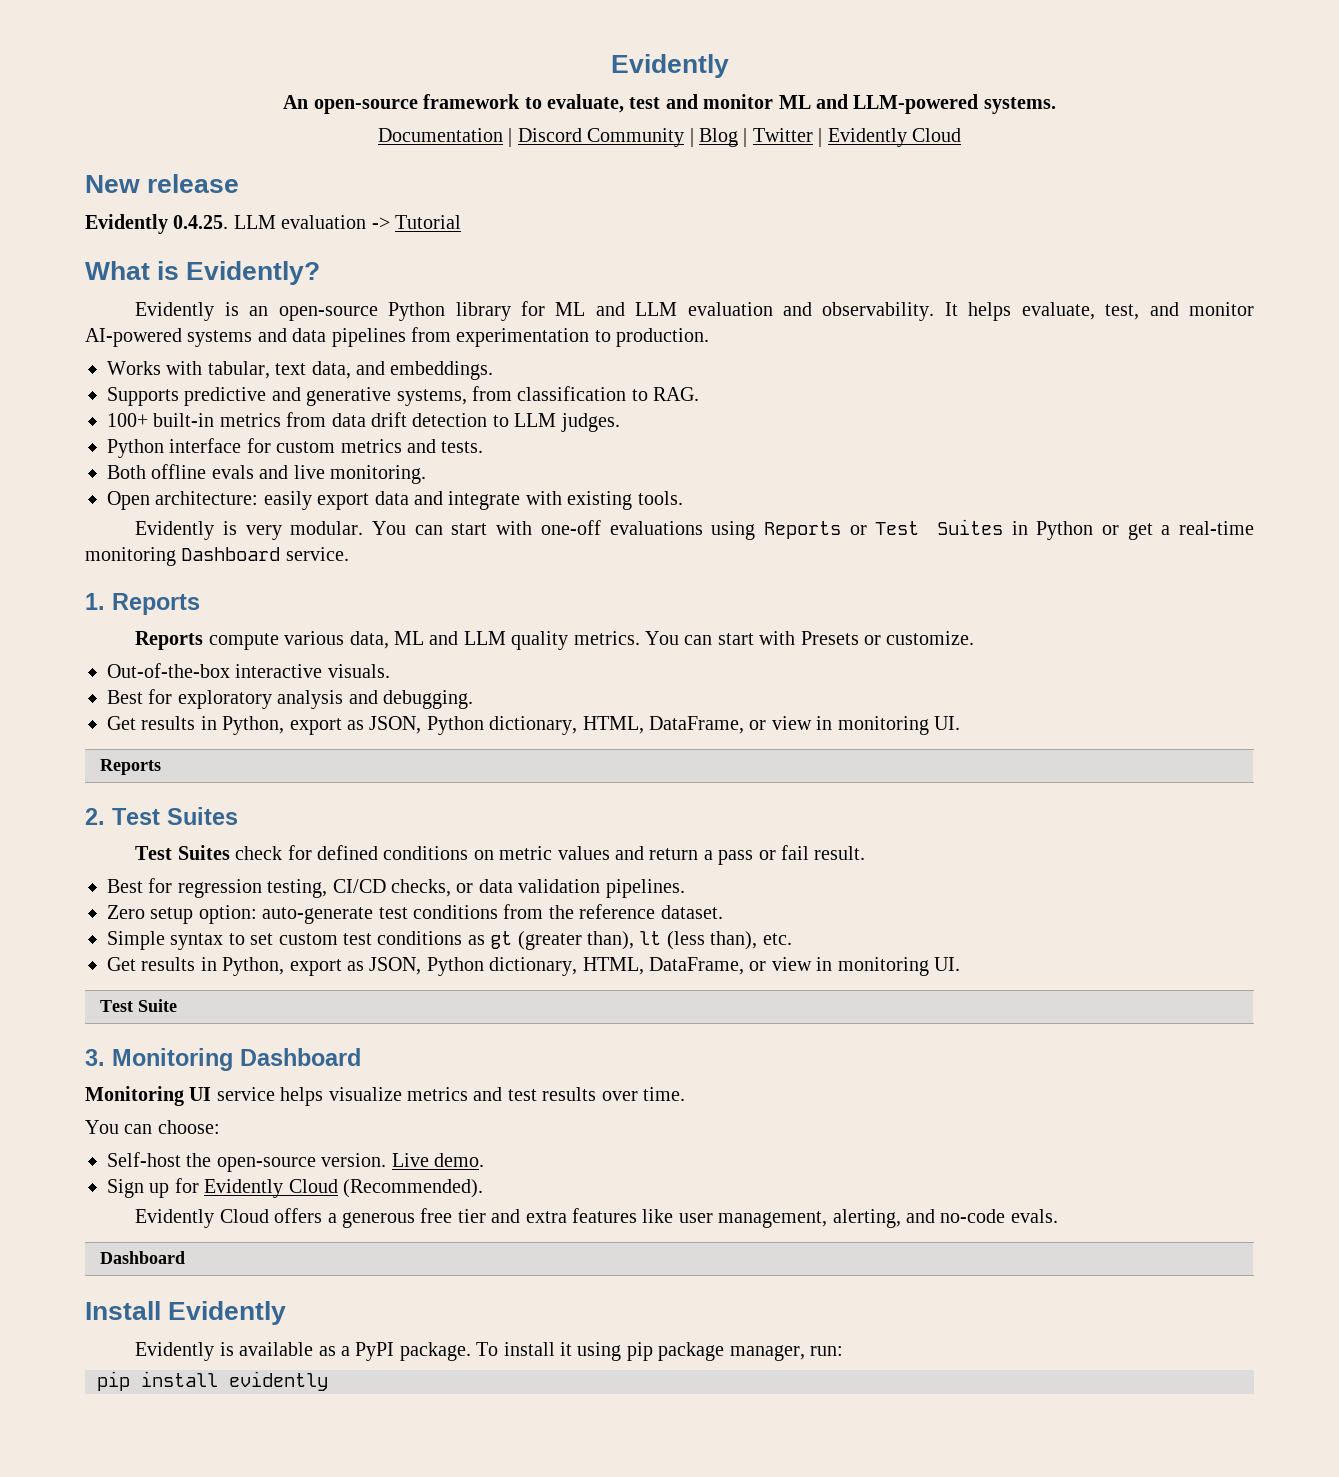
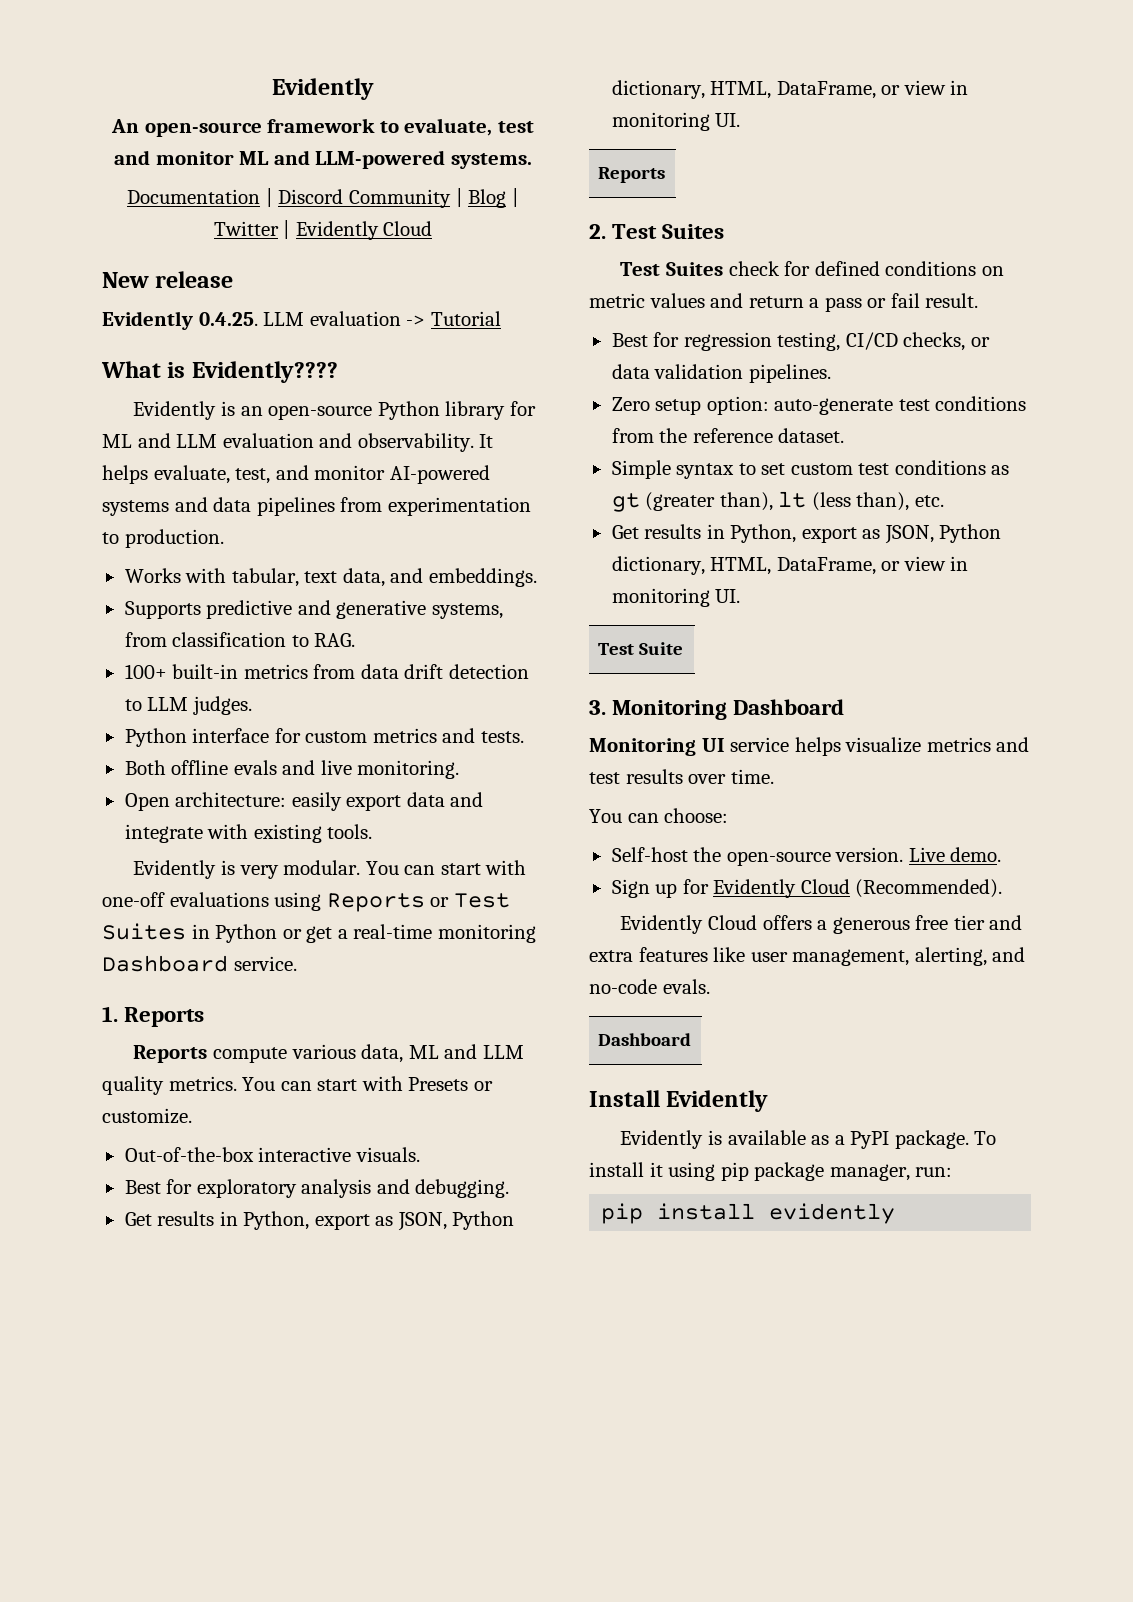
- What is Evidently?
+ What is Evidently????

